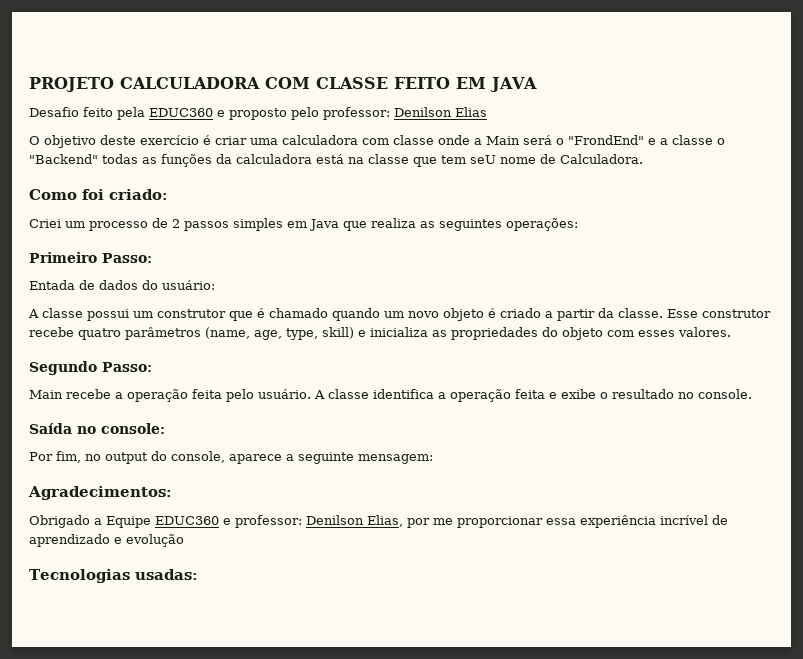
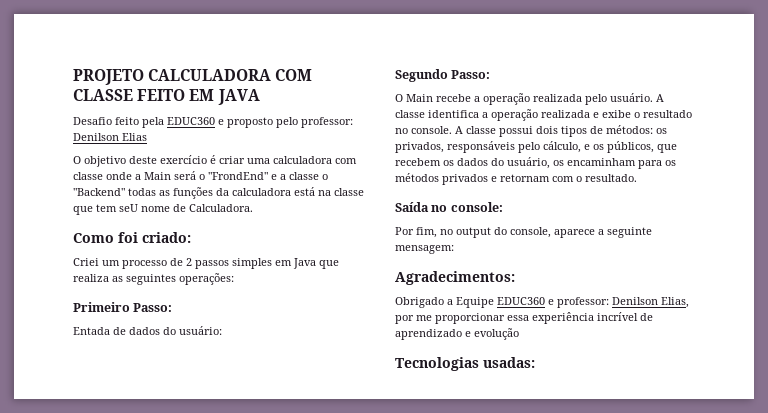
- A classe possui um construtor que é chamado quando um novo objeto é criado a partir da classe. Esse construtor recebe quatro parâmetros (name, age, type, skill) e inicializa as propriedades do objeto com esses valores.
- Main recebe a operação feita pelo usuário.
+ O Main recebe a operação realizada pelo usuário.
- A classe identifica a operação feita e exibe o resultado no console.
+ A classe identifica a operação realizada e exibe o resultado no console. A classe possui dois tipos de métodos: os privados, responsáveis pelo cálculo, e os públicos, que recebem os dados do usuário, os encaminham para os métodos privados e retornam com o resultado.

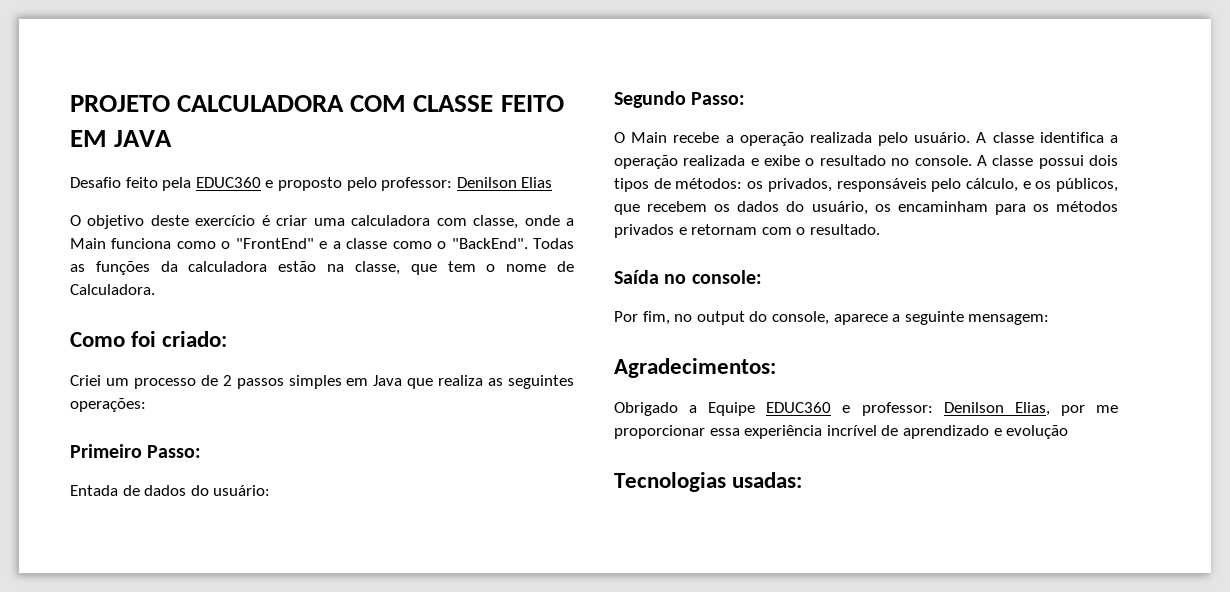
- O objetivo deste exercício é criar uma calculadora com classe onde a Main será o "FrondEnd" e a classe o "Backend" todas as funções da calculadora está na classe que tem seU nome de Calculadora.
+ O objetivo deste exercício é criar uma calculadora com classe, onde a Main funciona como o "FrontEnd" e a classe como o "BackEnd". Todas as funções da calculadora estão na classe, que tem o nome de Calculadora.

